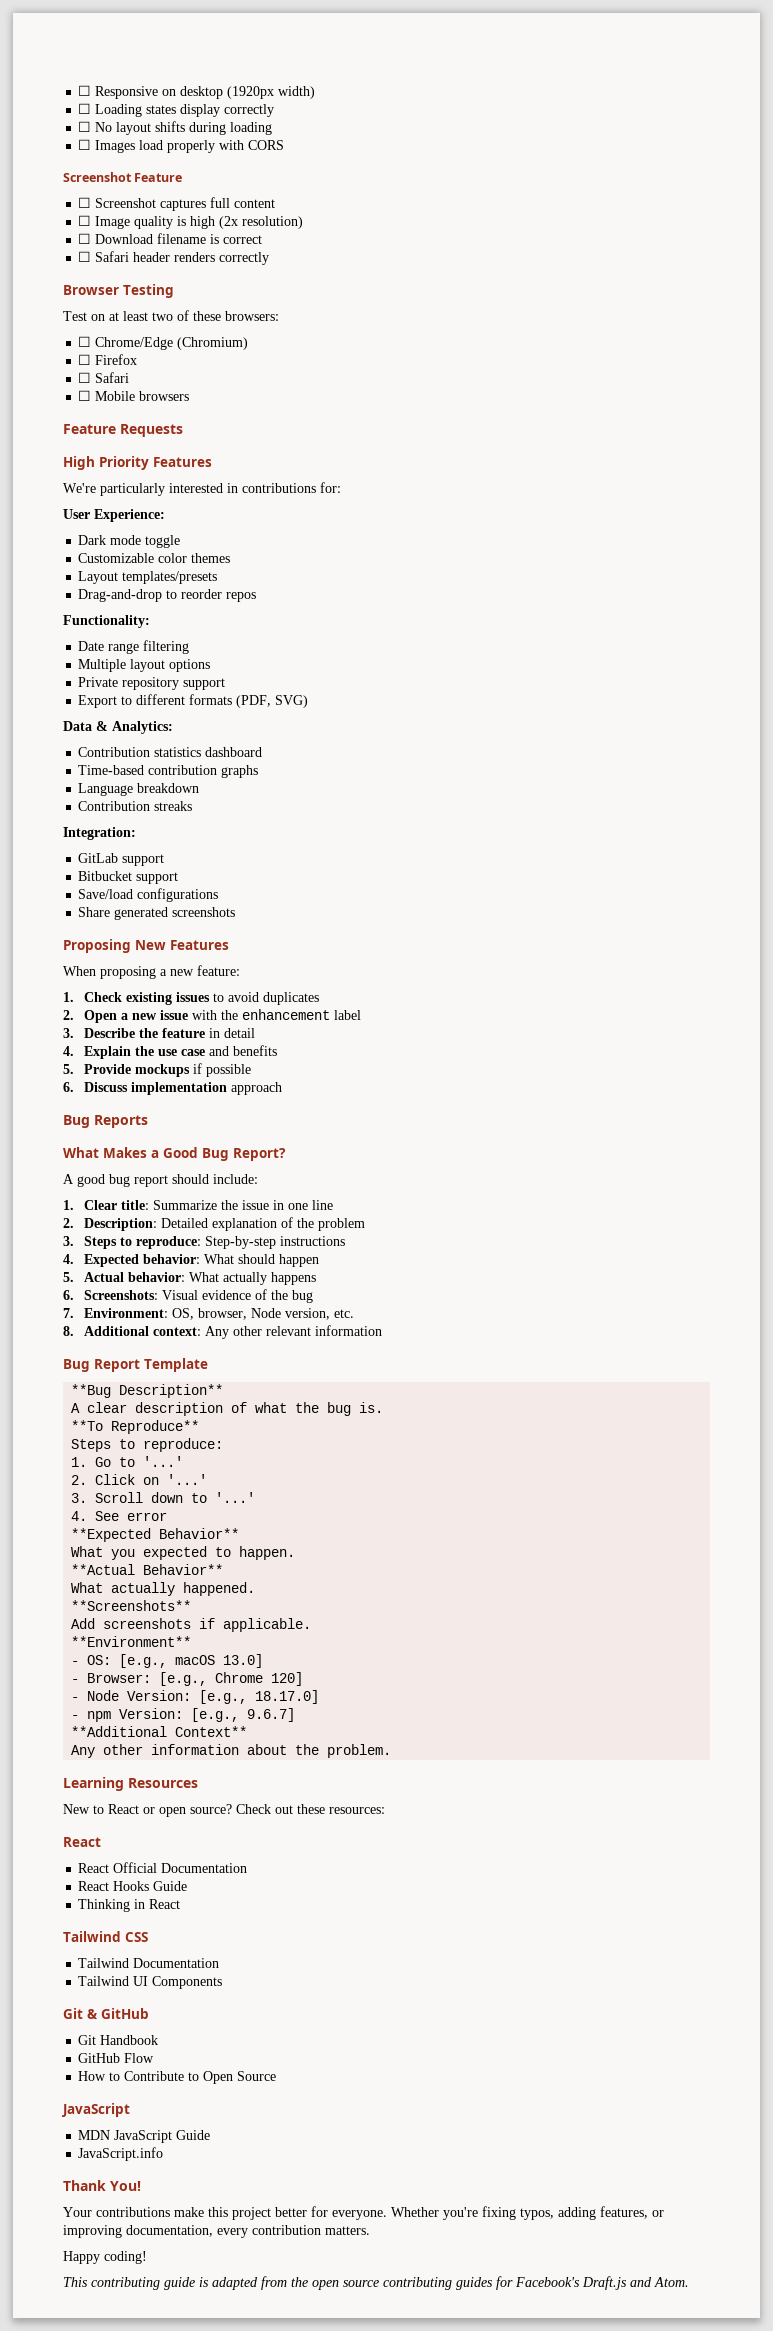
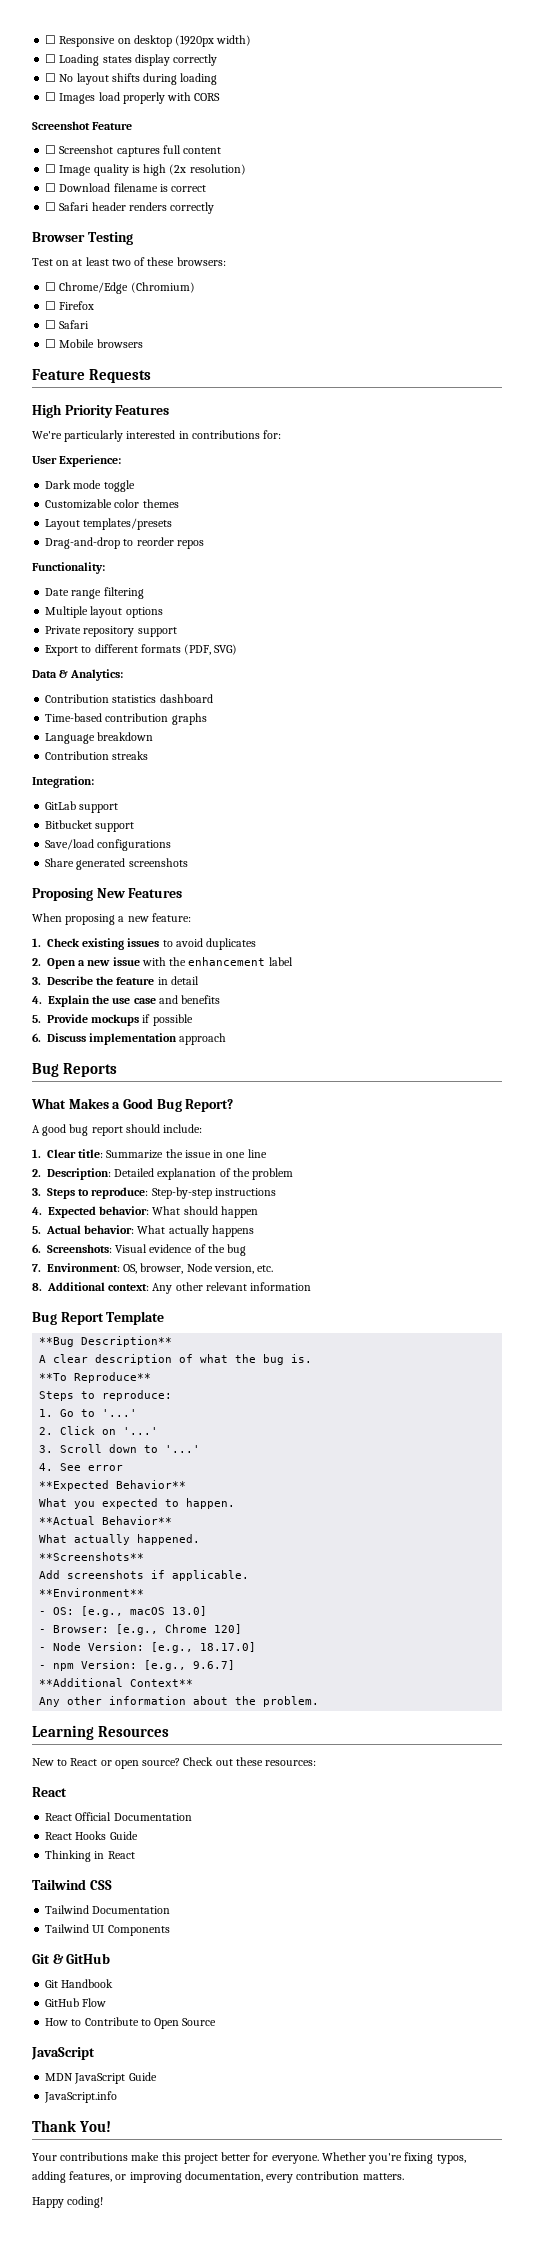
- This contributing guide is adapted from the open source contributing guides for Facebook's Draft.js and Atom.

